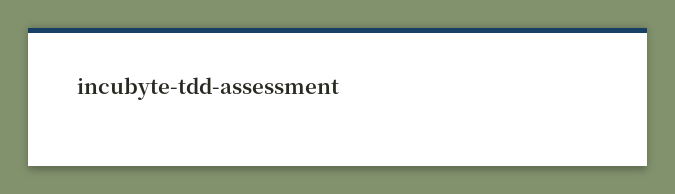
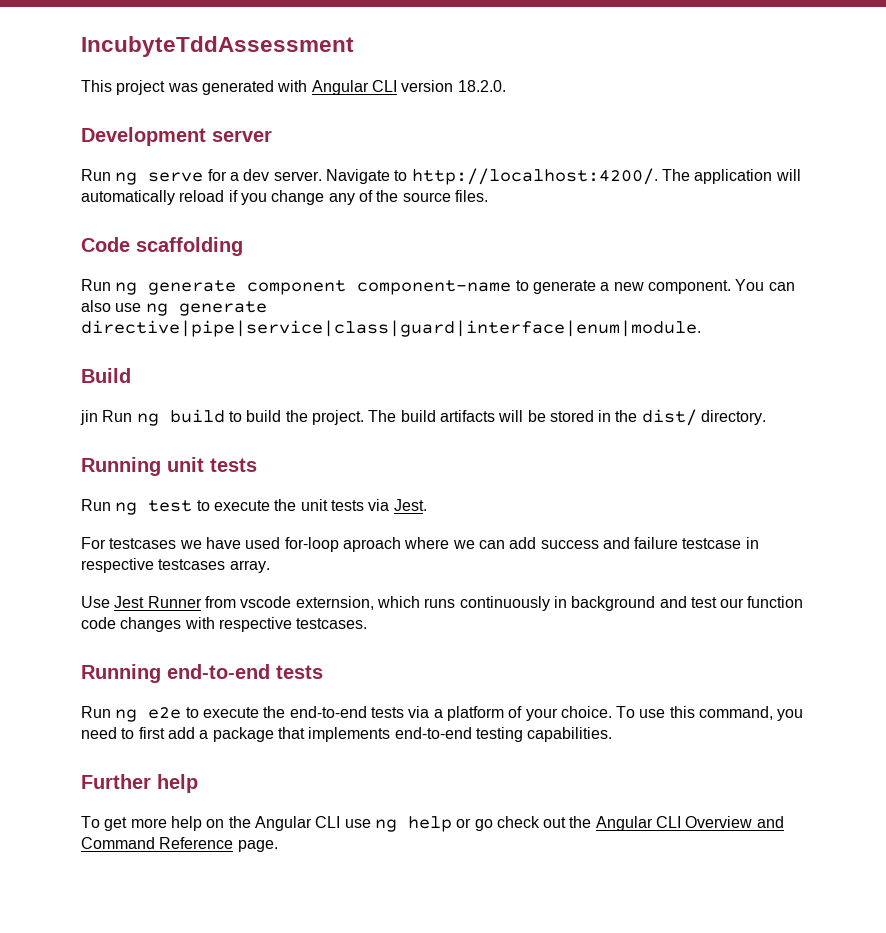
- incubyte-tdd-assessment
+ IncubyteTddAssessment
+ This project was generated with Angular CLI version 18.2.0.
+ Development server
+ Run ng serve for a dev server. Navigate to http://localhost:4200/. The application will automatically reload if you change any of the source files.
+ Code scaffolding
+ Run ng generate component component-name to generate a new component. You can also use ng generate directive|pipe|service|class|guard|interface|enum|module.
+ Build
+ jin Run ng build to build the project. The build artifacts will be stored in the dist/ directory.
+ Running unit tests
+ Run ng test to execute the unit tests via Jest.
+ For testcases we have used for-loop aproach where we can add success and failure testcase in respective testcases array.
+ Use Jest Runner from vscode externsion, which runs continuously in background and test our function code changes with respective testcases.
+ Running end-to-end tests
+ Run ng e2e to execute the end-to-end tests via a platform of your choice. To use this command, you need to first add a package that implements end-to-end testing capabilities.
+ Further help
+ To get more help on the Angular CLI use ng help or go check out the Angular CLI Overview and Command Reference page.

